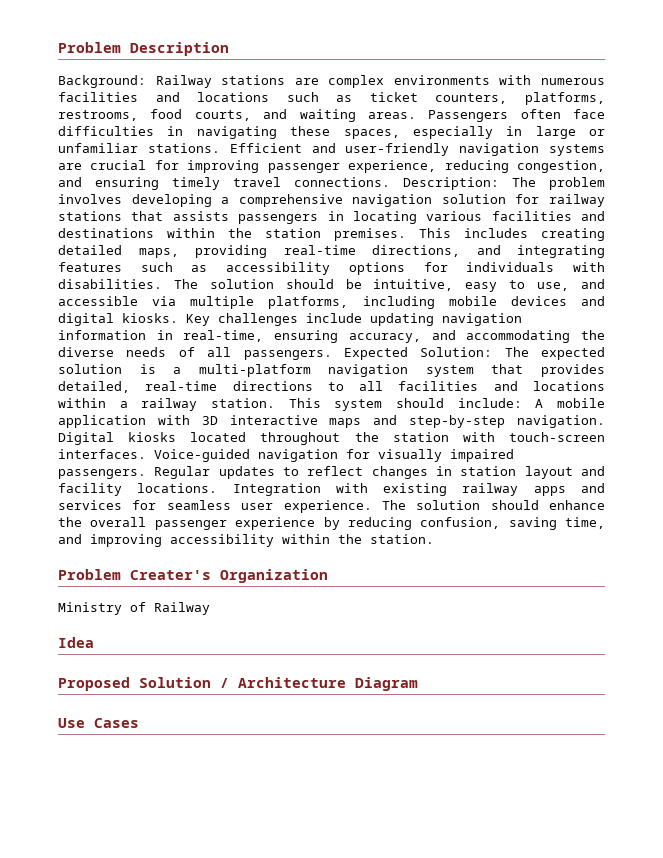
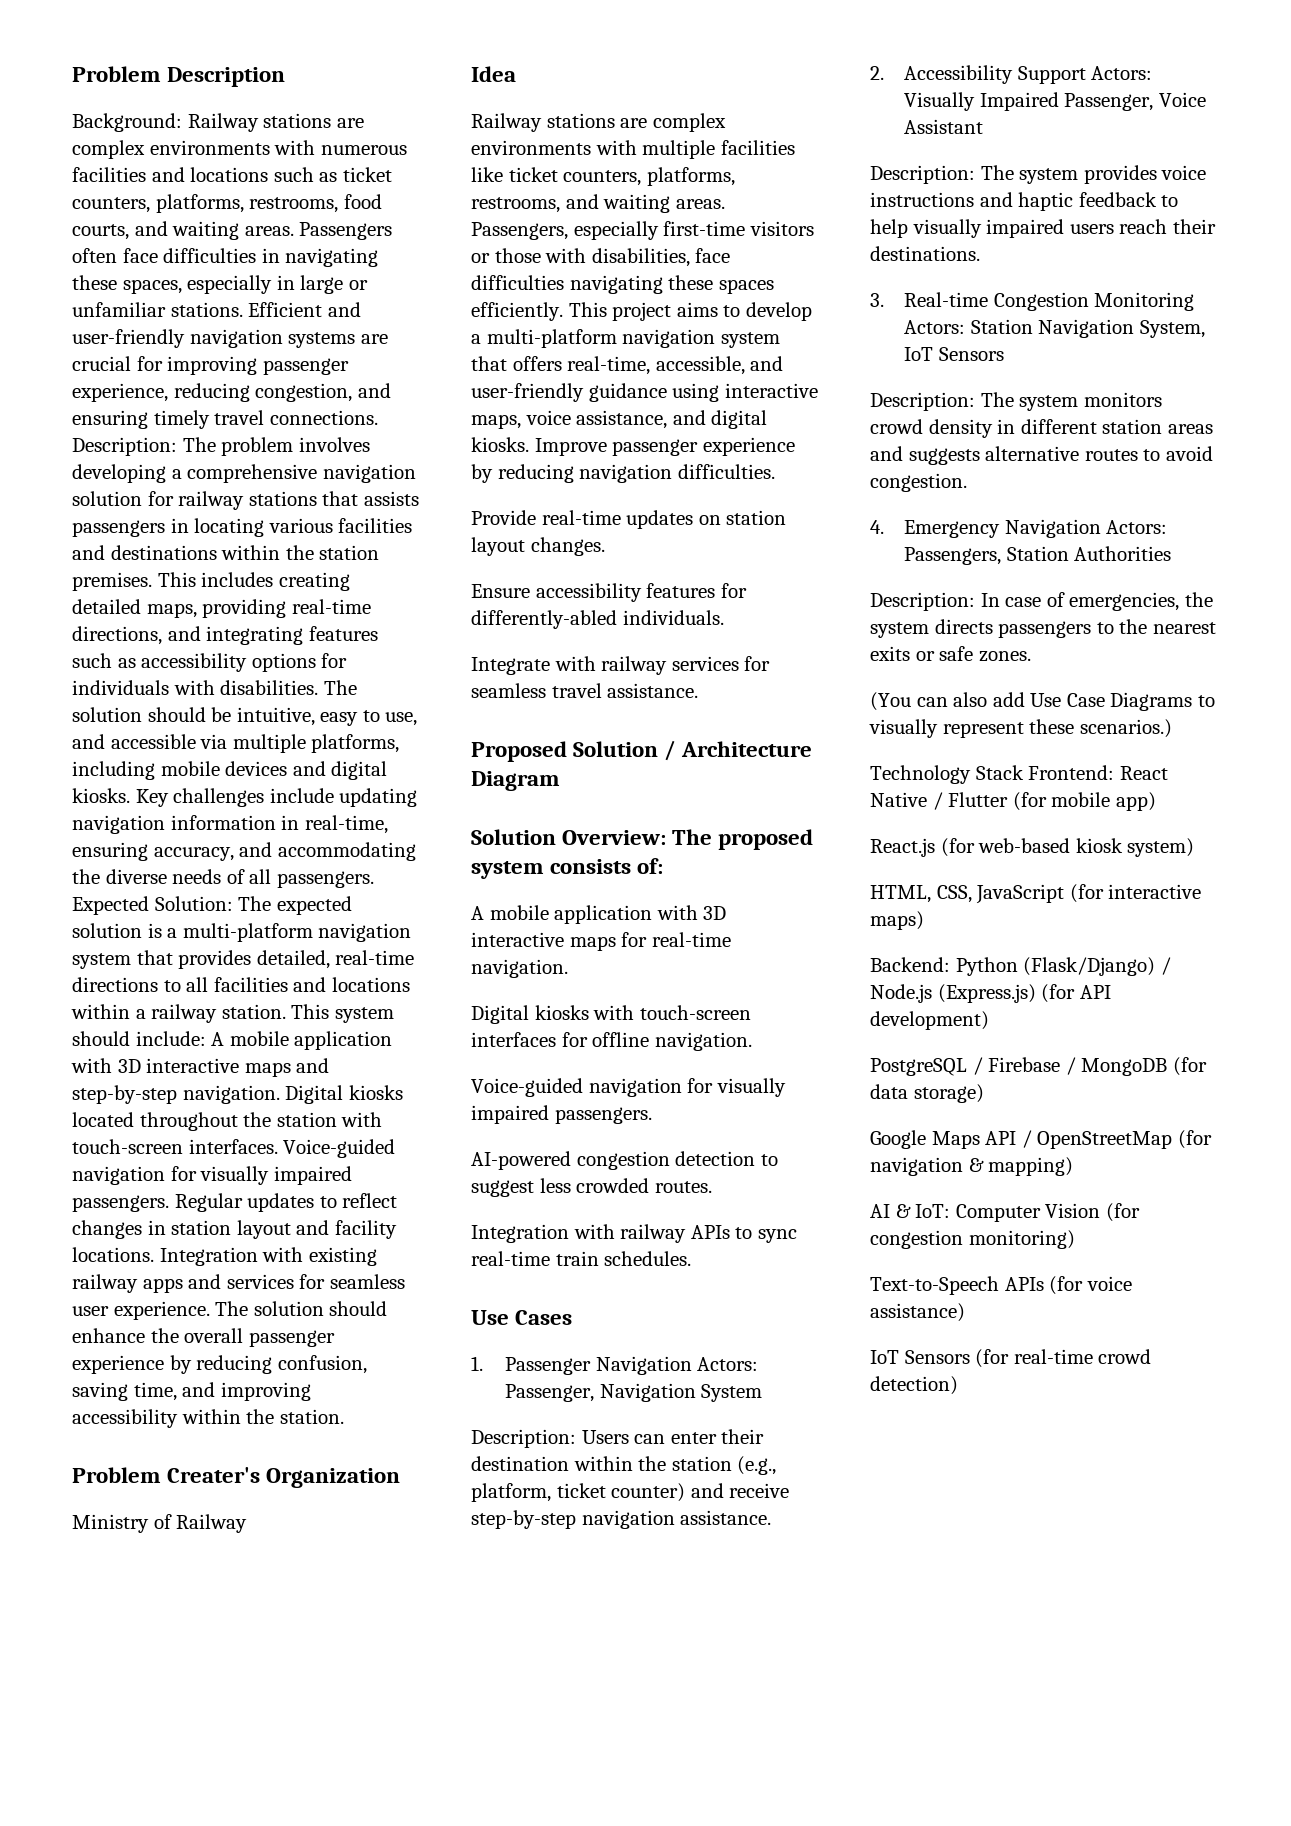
+ Railway stations are complex environments with multiple facilities like ticket counters, platforms, restrooms, and waiting areas. Passengers, especially first-time visitors or those with disabilities, face difficulties navigating these spaces efficiently. This project aims to develop a multi-platform navigation system that offers real-time, accessible, and user-friendly guidance using interactive maps, voice assistance, and digital kiosks. Improve passenger experience by reducing navigation difficulties.
+ Provide real-time updates on station layout changes.
+ Ensure accessibility features for differently-abled individuals.
+ Integrate with railway services for seamless travel assistance.
+ Solution Overview: The proposed system consists of:
+ A mobile application with 3D interactive maps for real-time navigation.
+ Digital kiosks with touch-screen interfaces for offline navigation.
+ Voice-guided navigation for visually impaired passengers.
+ AI-powered congestion detection to suggest less crowded routes.
+ Integration with railway APIs to sync real-time train schedules.
  Use Cases
+ 1. Passenger Navigation Actors: Passenger, Navigation System
+ Description: Users can enter their destination within the station (e.g., platform, ticket counter) and receive step-by-step navigation assistance.
+ 2. Accessibility Support Actors: Visually Impaired Passenger, Voice Assistant
+ Description: The system provides voice instructions and haptic feedback to help visually impaired users reach their destinations.
+ 3. Real-time Congestion Monitoring Actors: Station Navigation System, IoT Sensors
+ Description: The system monitors crowd density in different station areas and suggests alternative routes to avoid congestion.
+ 4. Emergency Navigation Actors: Passengers, Station Authorities
+ Description: In case of emergencies, the system directs passengers to the nearest exits or safe zones.
+ (You can also add Use Case Diagrams to visually represent these scenarios.)
+ Technology Stack Frontend: React Native / Flutter (for mobile app)
+ React.js (for web-based kiosk system)
+ HTML, CSS, JavaScript (for interactive maps)
+ Backend: Python (Flask/Django) / Node.js (Express.js) (for API development)
+ PostgreSQL / Firebase / MongoDB (for data storage)
+ Google Maps API / OpenStreetMap (for navigation & mapping)
+ AI & IoT: Computer Vision (for congestion monitoring)
+ Text-to-Speech APIs (for voice assistance)
+ IoT Sensors (for real-time crowd detection)

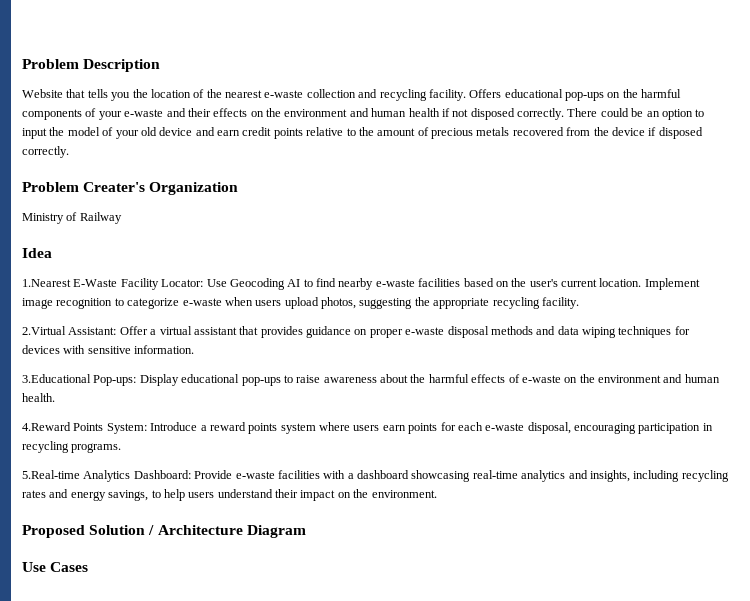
- Background: Railway stations are complex environments with numerous facilities and locations such as ticket counters, platforms, restrooms, food courts, and waiting areas. Passengers often face difficulties in navigating these spaces, especially in large or unfamiliar stations. Efficient and user-friendly navigation systems are crucial for improving passenger experience, reducing congestion, and ensuring timely travel connections. Description: The problem involves developing a comprehensive navigation solution for railway stations that assists passengers in locating various facilities and destinations within the station premises. This includes creating detailed maps, providing real-time directions, and integrating features such as accessibility options for individuals with disabilities. The solution should be intuitive, easy to use, and accessible via multiple platforms, including mobile devices and digital kiosks. Key challenges include updating navigation information in real-time, ensuring accuracy, and accommodating the diverse needs of all passengers. Expected Solution: The expected solution is a multi-platform navigation system that provides detailed, real-time directions to all facilities and locations within a railway station. This system should include: A mobile application with 3D interactive maps and step-by-step navigation. Digital kiosks located throughout the station with touch-screen interfaces. Voice-guided navigation for visually impaired passengers. Regular updates to reflect changes in station layout and facility locations. Integration with existing railway apps and services for seamless user experience. The solution should enhance the overall passenger experience by reducing confusion, saving time, and improving accessibility within the station.
+ Website that tells you the location of the nearest e-waste collection and recycling facility. Offers educational pop-ups on the harmful components of your e-waste and their effects on the environment and human health if not disposed correctly. There could be an option to input the model of your old device and earn credit points relative to the amount of precious metals recovered from the device if disposed correctly.
- Railway stations are complex environments with multiple facilities like ticket counters, platforms, restrooms, and waiting areas. Passengers, especially first-time visitors or those with disabilities, face difficulties navigating these spaces efficiently. This project aims to develop a multi-platform navigation system that offers real-time, accessible, and user-friendly guidance using interactive maps, voice assistance, and digital kiosks. Improve passenger experience by reducing navigation difficulties.
- Provide real-time updates on station layout changes.
- Ensure accessibility features for differently-abled individuals.
- Integrate with railway services for seamless travel assistance.
+ 1.Nearest E-Waste Facility Locator: Use Geocoding AI to find nearby e-waste facilities based on the user's current location. Implement image recognition to categorize e-waste when users upload photos, suggesting the appropriate recycling facility.
+ 2.Virtual Assistant: Offer a virtual assistant that provides guidance on proper e-waste disposal methods and data wiping techniques for devices with sensitive information.
+ 3.Educational Pop-ups: Display educational pop-ups to raise awareness about the harmful effects of e-waste on the environment and human health.
+ 4.Reward Points System: Introduce a reward points system where users earn points for each e-waste disposal, encouraging participation in recycling programs.
+ 5.Real-time Analytics Dashboard: Provide e-waste facilities with a dashboard showcasing real-time analytics and insights, including recycling rates and energy savings, to help users understand their impact on the environment.
- Solution Overview: The proposed system consists of:
- A mobile application with 3D interactive maps for real-time navigation.
- Digital kiosks with touch-screen interfaces for offline navigation.
- Voice-guided navigation for visually impaired passengers.
- AI-powered congestion detection to suggest less crowded routes.
- Integration with railway APIs to sync real-time train schedules.
  Use Cases
- 1. Passenger Navigation Actors: Passenger, Navigation System
- Description: Users can enter their destination within the station (e.g., platform, ticket counter) and receive step-by-step navigation assistance.
- 2. Accessibility Support Actors: Visually Impaired Passenger, Voice Assistant
- Description: The system provides voice instructions and haptic feedback to help visually impaired users reach their destinations.
- 3. Real-time Congestion Monitoring Actors: Station Navigation System, IoT Sensors
- Description: The system monitors crowd density in different station areas and suggests alternative routes to avoid congestion.
- 4. Emergency Navigation Actors: Passengers, Station Authorities
- Description: In case of emergencies, the system directs passengers to the nearest exits or safe zones.
- (You can also add Use Case Diagrams to visually represent these scenarios.)
- Technology Stack Frontend: React Native / Flutter (for mobile app)
- React.js (for web-based kiosk system)
- HTML, CSS, JavaScript (for interactive maps)
- Backend: Python (Flask/Django) / Node.js (Express.js) (for API development)
- PostgreSQL / Firebase / MongoDB (for data storage)
- Google Maps API / OpenStreetMap (for navigation & mapping)
- AI & IoT: Computer Vision (for congestion monitoring)
- Text-to-Speech APIs (for voice assistance)
- IoT Sensors (for real-time crowd detection)

